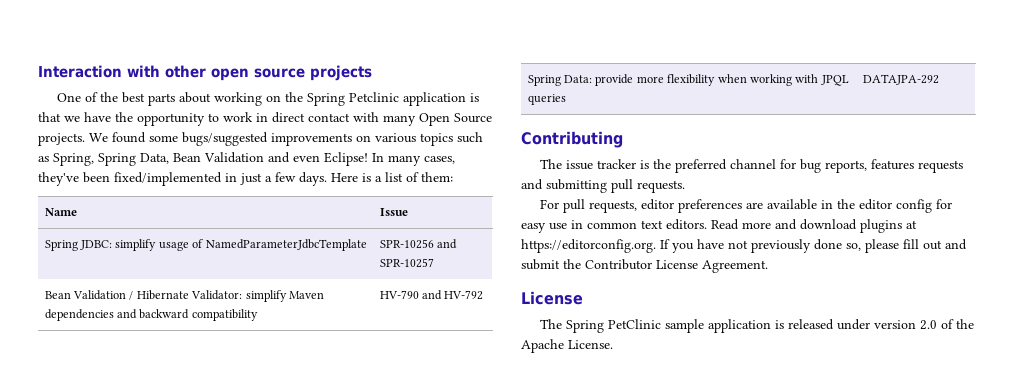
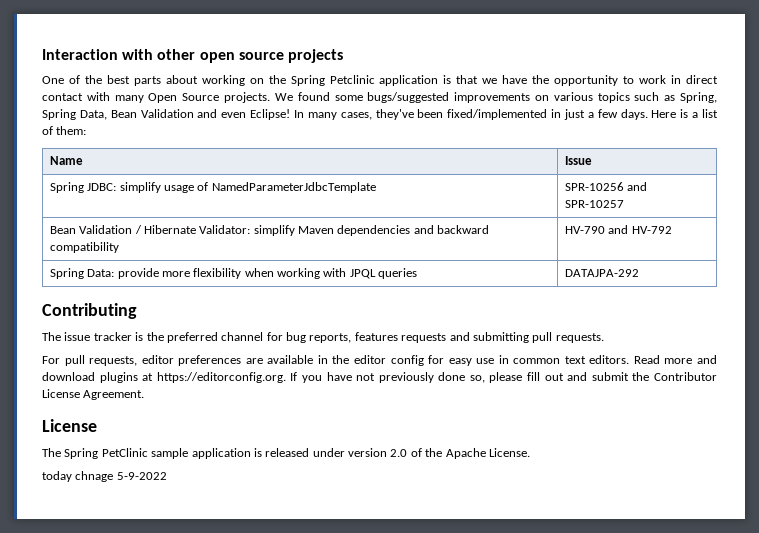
+ today chnage 5-9-2022

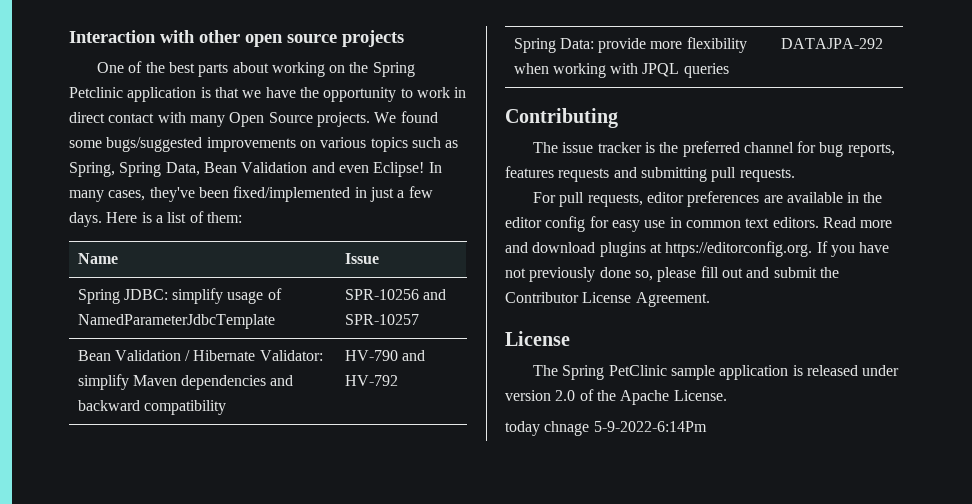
- today chnage 5-9-2022
+ today chnage 5-9-2022-6:14Pm

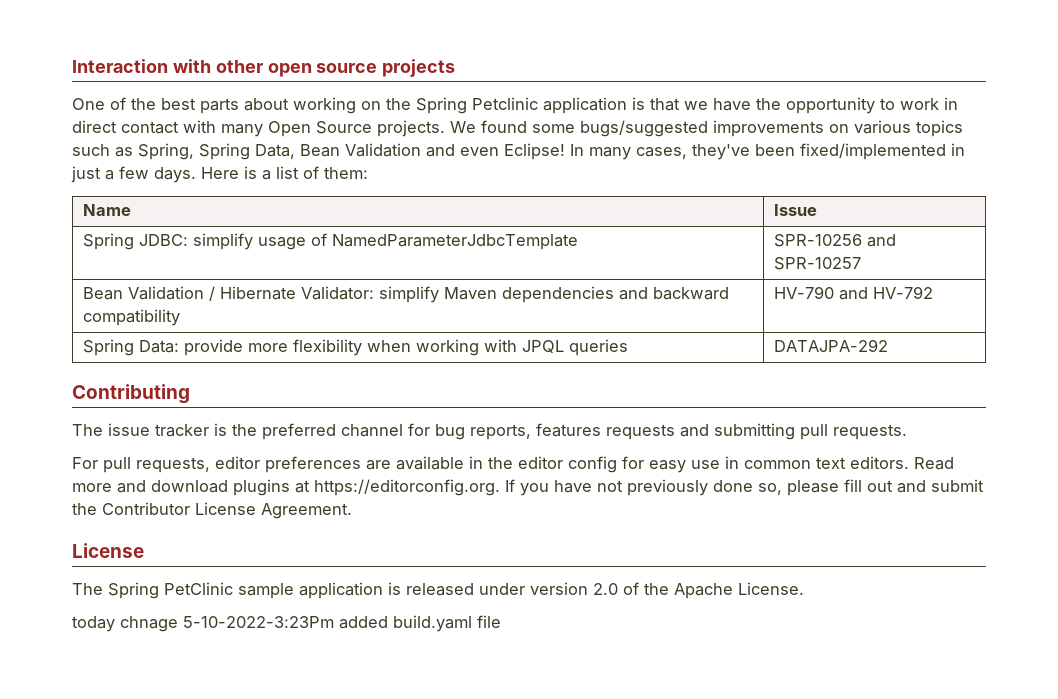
- today chnage 5-9-2022-6:14Pm
+ today chnage 5-10-2022-3:23Pm added build.yaml file

